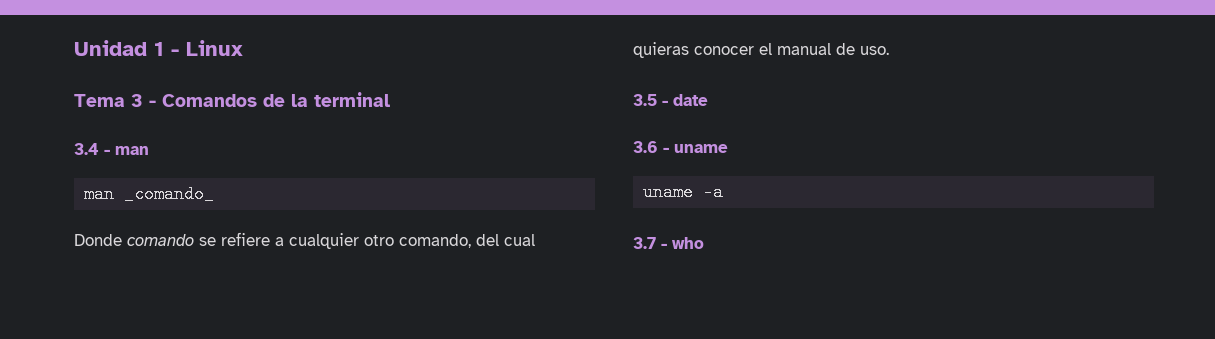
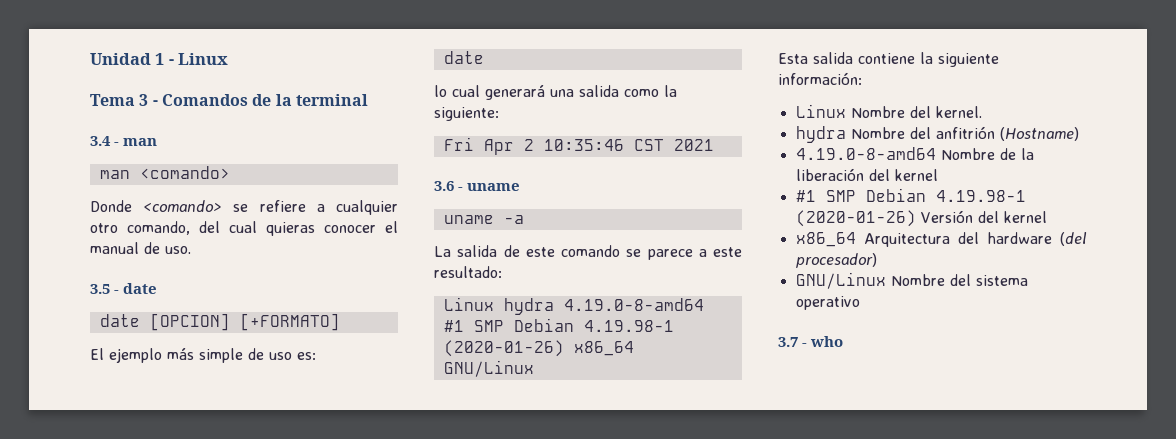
- man _comando_
+ man <comando>
- Donde comando se refiere a cualquier otro comando, del cual quieras conocer el manual de uso.
+ Donde <comando> se refiere a cualquier otro comando, del cual quieras conocer el manual de uso.
+ date [OPCION] [+FORMATO]
+ El ejemplo más simple de uso es:
+ date
+ lo cual generará una salida como la siguiente:
+ Fri Apr 2 10:35:46 CST 2021
+ La salida de este comando se parece a este resultado:
+ Linux hydra 4.19.0-8-amd64 #1 SMP Debian 4.19.98-1 (2020-01-26) x86_64 GNU/Linux
+ Esta salida contiene la siguiente información:
+ Linux Nombre del kernel.
+ hydra Nombre del anfitrión (Hostname)
+ 4.19.0-8-amd64 Nombre de la liberación del kernel
+ #1 SMP Debian 4.19.98-1 (2020-01-26) Versión del kernel
+ x86_64 Arquitectura del hardware (del procesador)
+ GNU/Linux Nombre del sistema operativo

